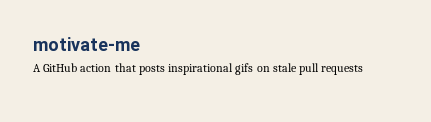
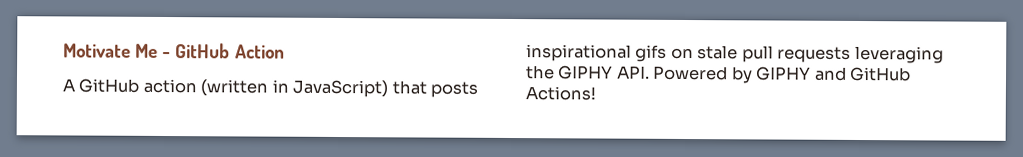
- motivate-me
+ Motivate Me - GitHub Action
- A GitHub action that posts inspirational gifs on stale pull requests
+ A GitHub action (written in JavaScript) that posts inspirational gifs on stale pull requests leveraging the GIPHY API. Powered by GIPHY and GitHub Actions!

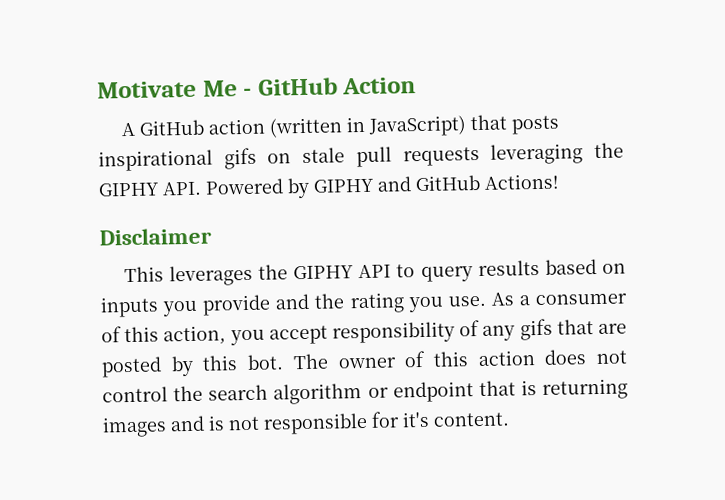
+ Disclaimer
+ This leverages the GIPHY API to query results based on inputs you provide and the rating you use. As a consumer of this action, you accept responsibility of any gifs that are posted by this bot. The owner of this action does not control the search algorithm or endpoint that is returning images and is not responsible for it's content.

